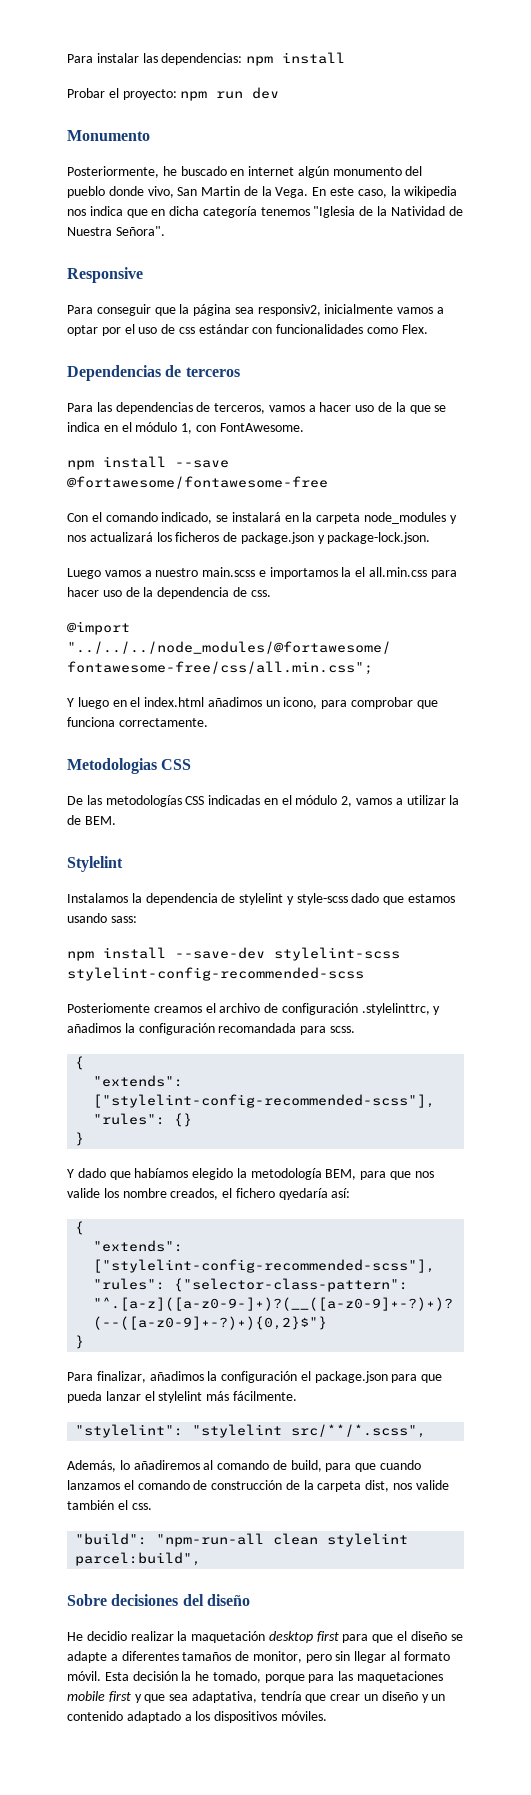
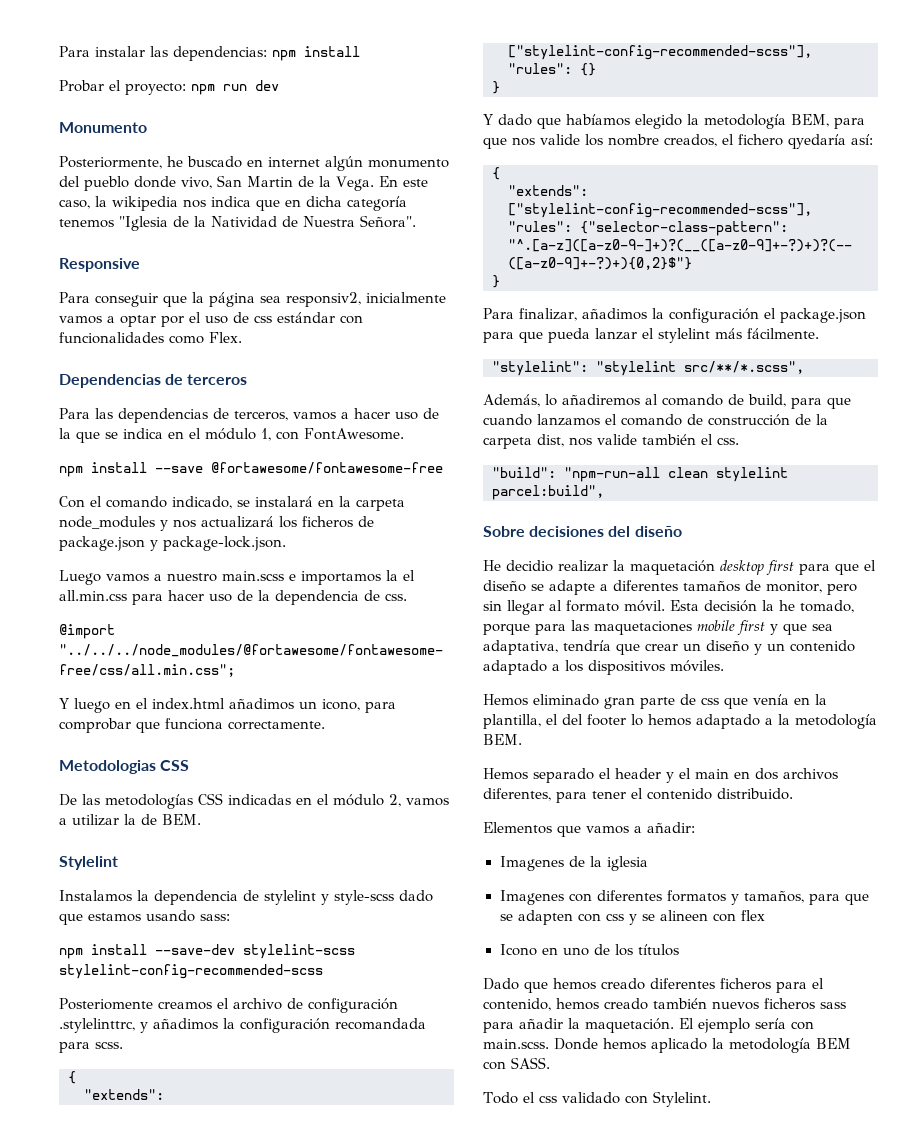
+ Hemos eliminado gran parte de css que venía en la plantilla, el del footer lo hemos adaptado a la metodología BEM.
+ Hemos separado el header y el main en dos archivos diferentes, para tener el contenido distribuido.
+ Elementos que vamos a añadir:
+ Imagenes de la iglesia
+ Imagenes con diferentes formatos y tamaños, para que se adapten con css y se alineen con flex
+ Icono en uno de los títulos
+ Dado que hemos creado diferentes ficheros para el contenido, hemos creado también nuevos ficheros sass para añadir la maquetación. El ejemplo sería con main.scss. Donde hemos aplicado la metodología BEM con SASS.
+ Todo el css validado con Stylelint.

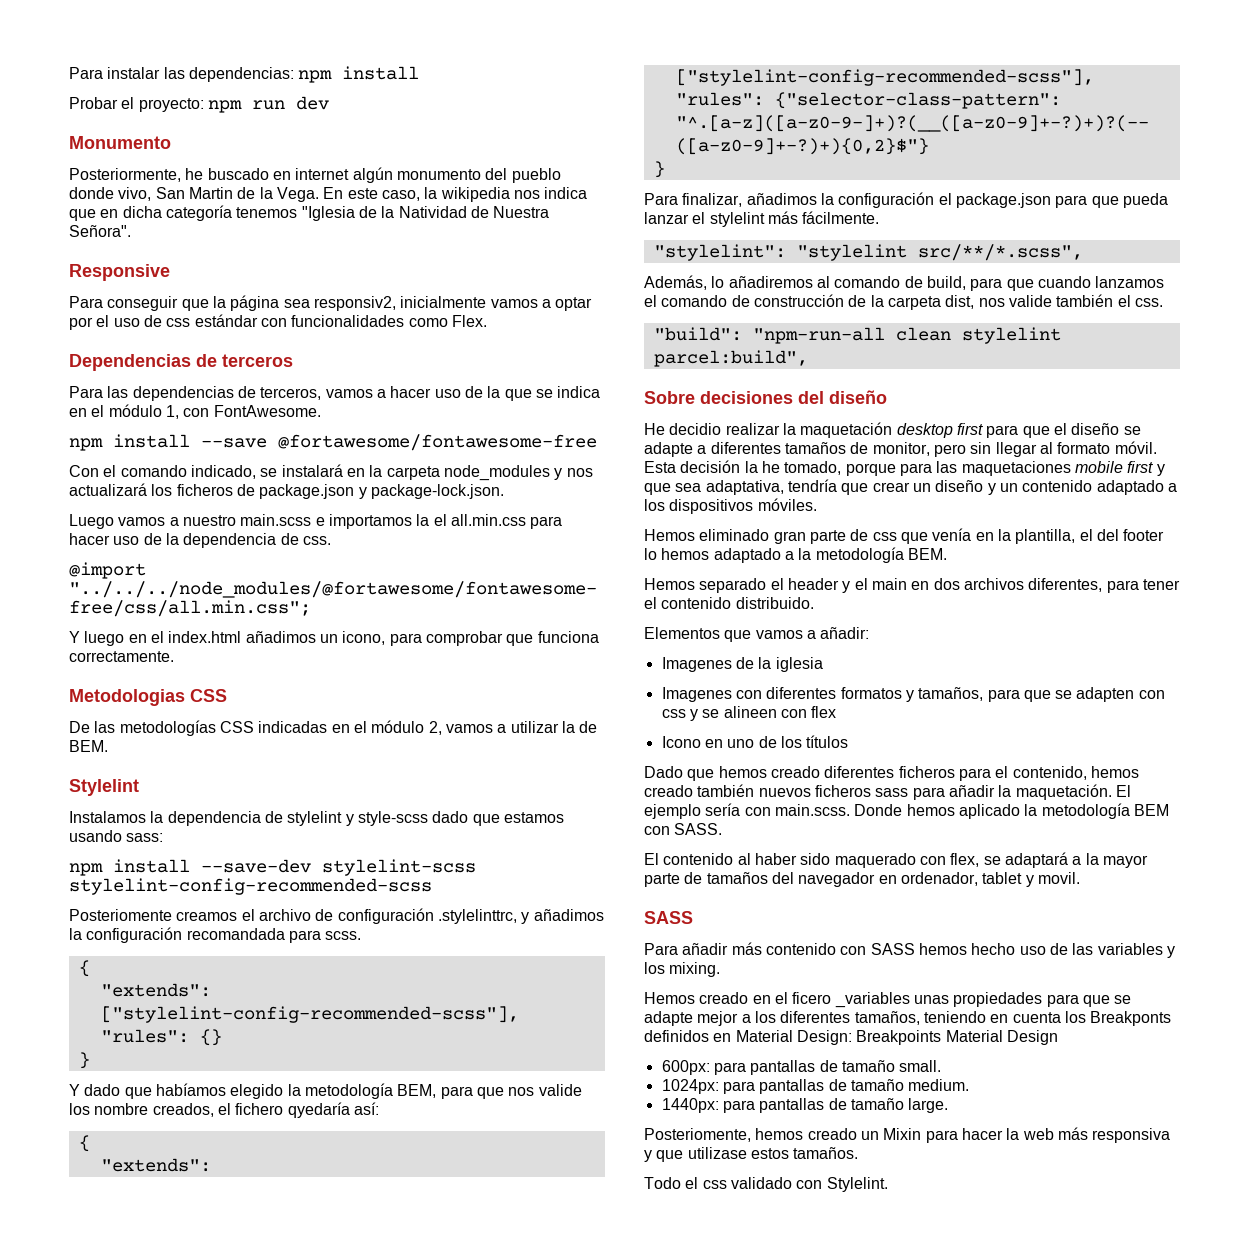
+ El contenido al haber sido maquerado con flex, se adaptará a la mayor parte de tamaños del navegador en ordenador, tablet y movil.
+ SASS
+ Para añadir más contenido con SASS hemos hecho uso de las variables y los mixing.
+ Hemos creado en el ficero _variables unas propiedades para que se adapte mejor a los diferentes tamaños, teniendo en cuenta los Breakponts definidos en Material Design: Breakpoints Material Design
+ 600px: para pantallas de tamaño small.
+ 1024px: para pantallas de tamaño medium.
+ 1440px: para pantallas de tamaño large.
+ Posteriomente, hemos creado un Mixin para hacer la web más responsiva y que utilizase estos tamaños.

